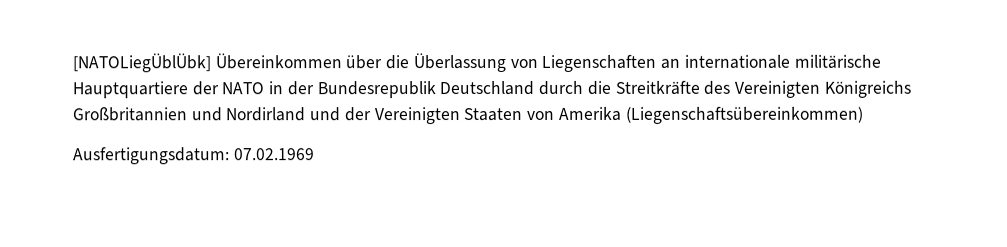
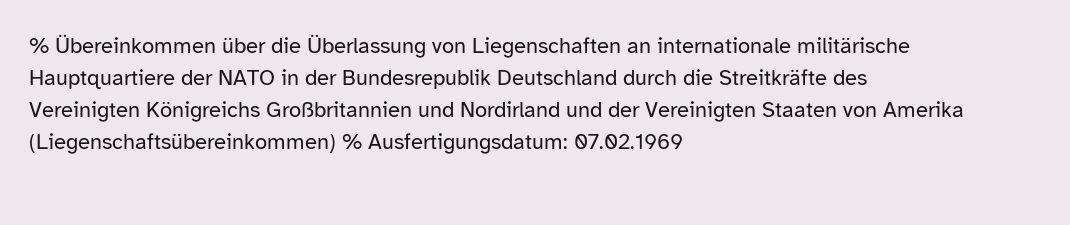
- [NATOLiegÜblÜbk] Übereinkommen über die Überlassung von Liegenschaften an internationale militärische Hauptquartiere der NATO in der Bundesrepublik Deutschland durch die Streitkräfte des Vereinigten Königreichs Großbritannien und Nordirland und der Vereinigten Staaten von Amerika (Liegenschaftsübereinkommen)
- Ausfertigungsdatum: 07.02.1969
+ % Übereinkommen über die Überlassung von Liegenschaften an internationale militärische Hauptquartiere der NATO in der Bundesrepublik Deutschland durch die Streitkräfte des Vereinigten Königreichs Großbritannien und Nordirland und der Vereinigten Staaten von Amerika (Liegenschaftsübereinkommen) % Ausfertigungsdatum: 07.02.1969

